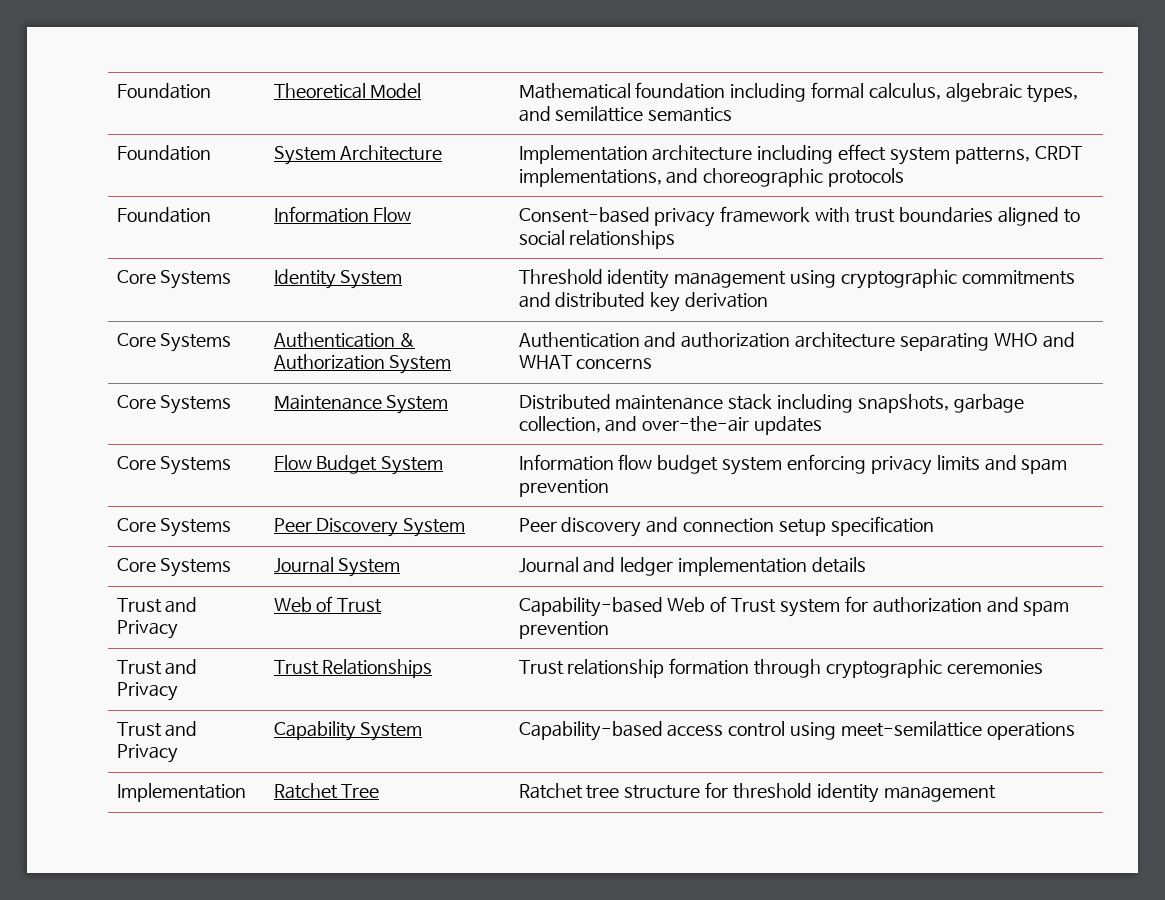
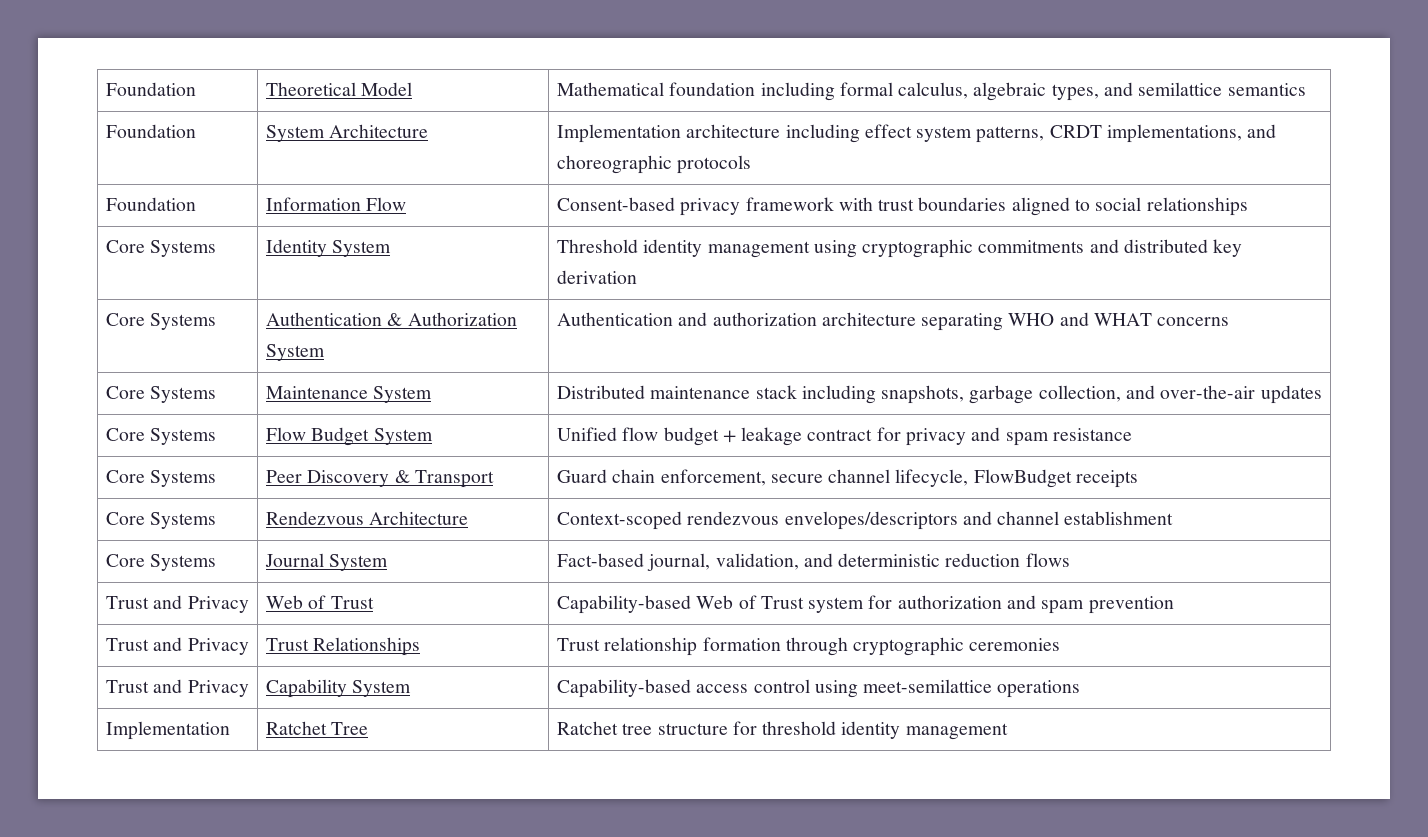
- Core Systems | Flow Budget System | Information flow budget system enforcing privacy limits and spam prevention
+ Core Systems | Flow Budget System | Unified flow budget + leakage contract for privacy and spam resistance
- Core Systems | Peer Discovery System | Peer discovery and connection setup specification
- Core Systems | Journal System | Journal and ledger implementation details
+ Core Systems | Peer Discovery & Transport | Guard chain enforcement, secure channel lifecycle, FlowBudget receipts
+ Core Systems | Rendezvous Architecture | Context-scoped rendezvous envelopes/descriptors and channel establishment
+ Core Systems | Journal System | Fact-based journal, validation, and deterministic reduction flows

